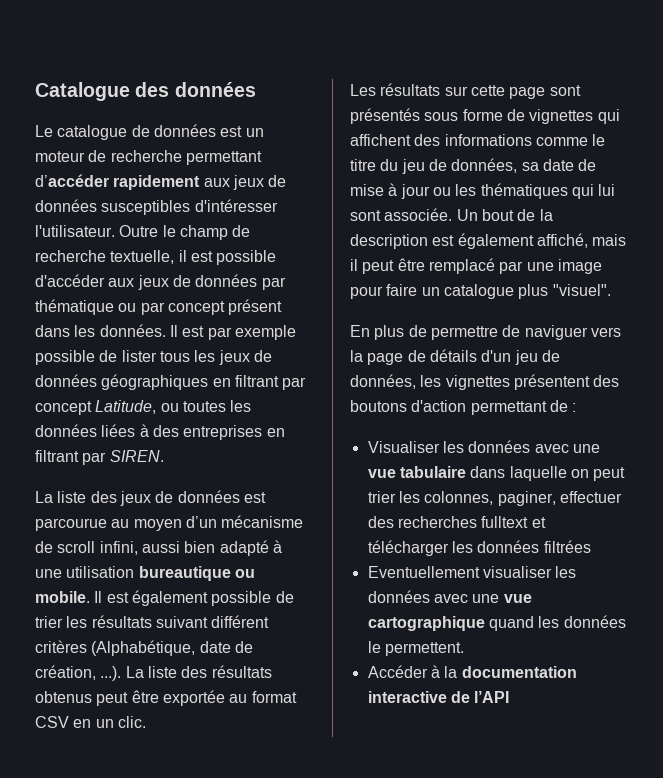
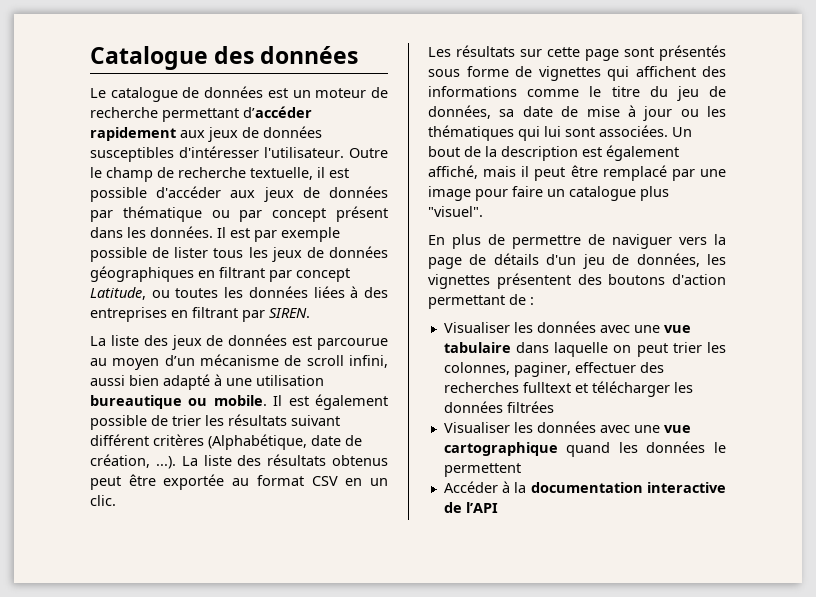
- Les résultats sur cette page sont présentés sous forme de vignettes qui affichent des informations comme le titre du jeu de données, sa date de mise à jour ou les thématiques qui lui sont associée.
+ Les résultats sur cette page sont présentés sous forme de vignettes qui affichent des informations comme le titre du jeu de données, sa date de mise à jour ou les thématiques qui lui sont associées.
- Eventuellement visualiser les données avec une vue cartographique quand les données le permettent.
+ Visualiser les données avec une vue cartographique quand les données le permettent

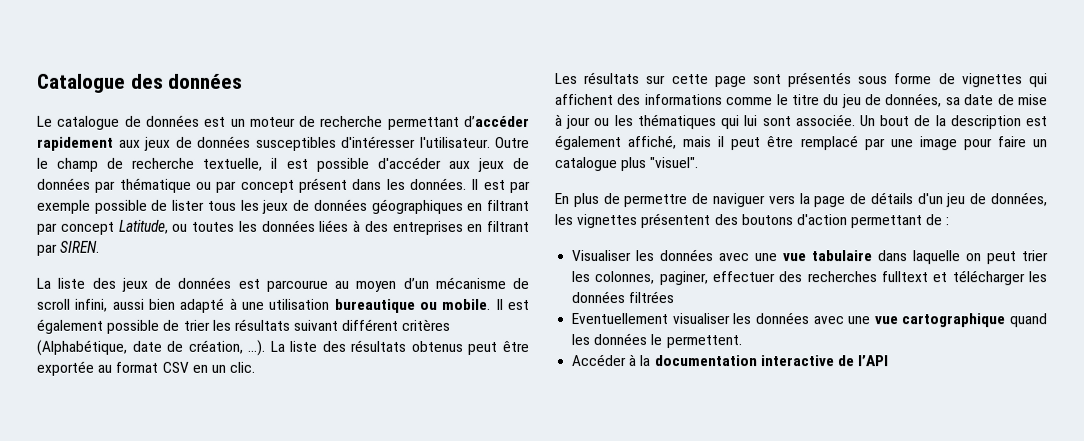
- Les résultats sur cette page sont présentés sous forme de vignettes qui affichent des informations comme le titre du jeu de données, sa date de mise à jour ou les thématiques qui lui sont associées.
+ Les résultats sur cette page sont présentés sous forme de vignettes qui affichent des informations comme le titre du jeu de données, sa date de mise à jour ou les thématiques qui lui sont associée.
- Visualiser les données avec une vue cartographique quand les données le permettent
+ Eventuellement visualiser les données avec une vue cartographique quand les données le permettent.

